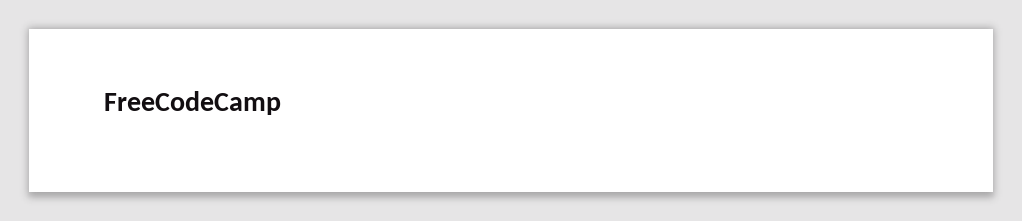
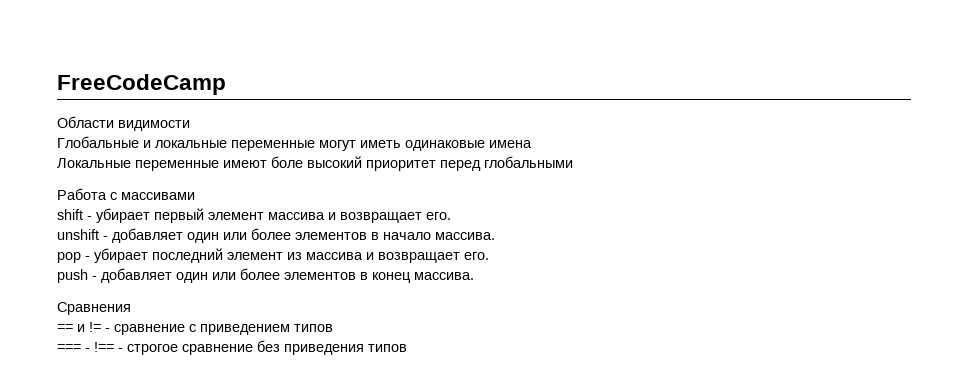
+ Области видимости
+ Глобальные и локальные переменные могут иметь одинаковые имена
+ Локальные переменные имеют боле высокий приоритет перед глобальными
+ Работа с массивами
+ shift - убирает первый элемент массива и возвращает его.
+ unshift - добавляет один или более элементов в начало массива.
+ pop - убирает последний элемент из массива и возвращает его.
+ push - добавляет один или более элементов в конец массива.
+ Сравнения
+ == и != - сравнение с приведением типов
+ === - !== - строгое сравнение без приведения типов

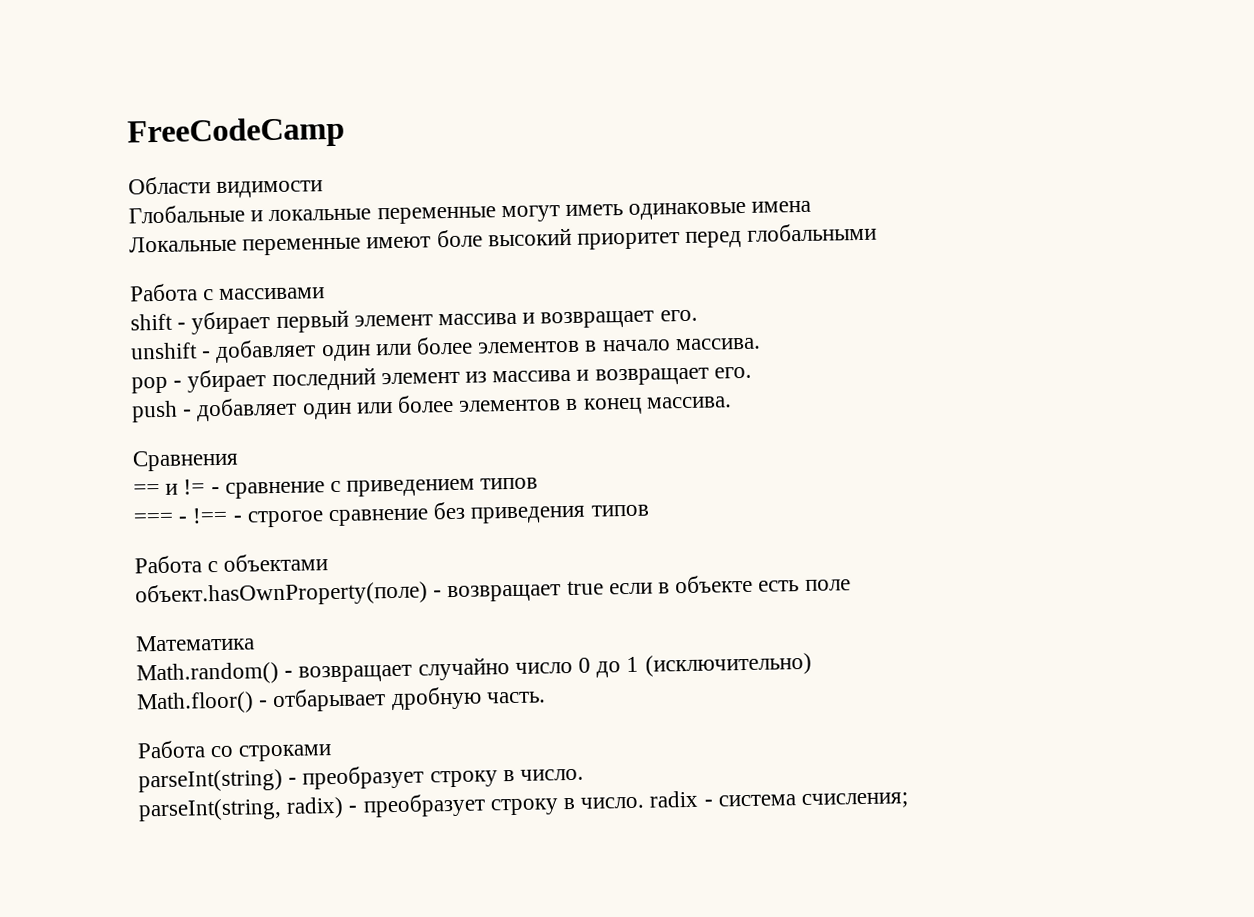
+ Работа с объектами
+ объект.hasOwnProperty(поле) - возвращает true если в объекте есть поле
+ Математика
+ Math.random() - возвращает случайно число 0 до 1 (исключительно)
+ Math.floor() - отбарывает дробную часть.
+ Работа со строками
+ parseInt(string) - преобразует строку в число.
+ parseInt(string, radix) - преобразует строку в число. radix - система счисления;

